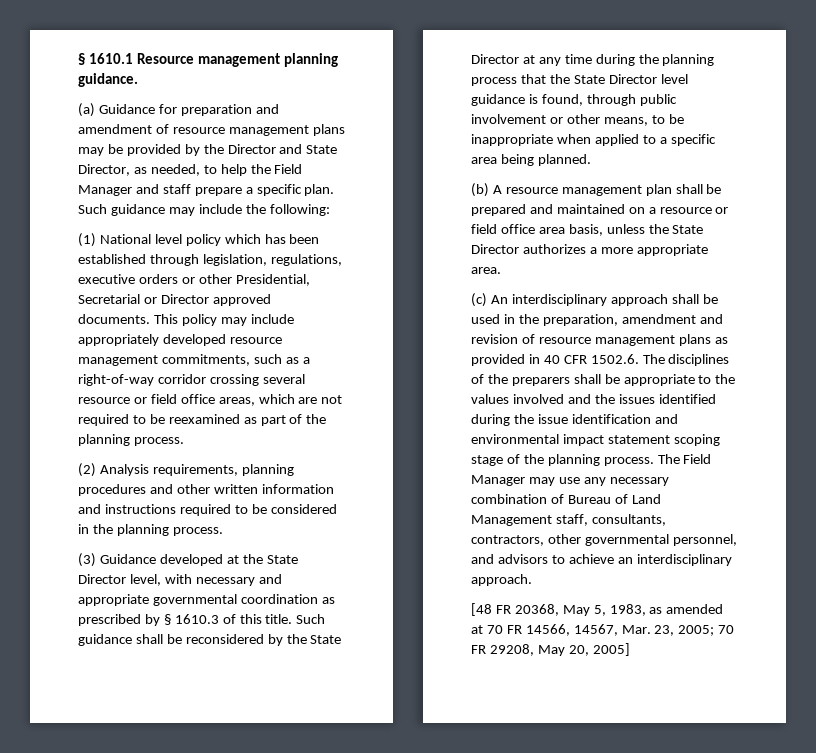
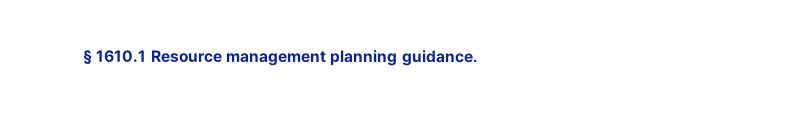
- (a) Guidance for preparation and amendment of resource management plans may be provided by the Director and State Director, as needed, to help the Field Manager and staff prepare a specific plan. Such guidance may include the following:
- (1) National level policy which has been established through legislation, regulations, executive orders or other Presidential, Secretarial or Director approved documents. This policy may include appropriately developed resource management commitments, such as a right-of-way corridor crossing several resource or field office areas, which are not required to be reexamined as part of the planning process.
- (2) Analysis requirements, planning procedures and other written information and instructions required to be considered in the planning process.
- (3) Guidance developed at the State Director level, with necessary and appropriate governmental coordination as prescribed by § 1610.3 of this title. Such guidance shall be reconsidered by the State Director at any time during the planning process that the State Director level guidance is found, through public involvement or other means, to be inappropriate when applied to a specific area being planned.
- (b) A resource management plan shall be prepared and maintained on a resource or field office area basis, unless the State Director authorizes a more appropriate area.
- (c) An interdisciplinary approach shall be used in the preparation, amendment and revision of resource management plans as provided in 40 CFR 1502.6. The disciplines of the preparers shall be appropriate to the values involved and the issues identified during the issue identification and environmental impact statement scoping stage of the planning process. The Field Manager may use any necessary combination of Bureau of Land Management staff, consultants, contractors, other governmental personnel, and advisors to achieve an interdisciplinary approach.
- [48 FR 20368, May 5, 1983, as amended at 70 FR 14566, 14567, Mar. 23, 2005; 70 FR 29208, May 20, 2005]

